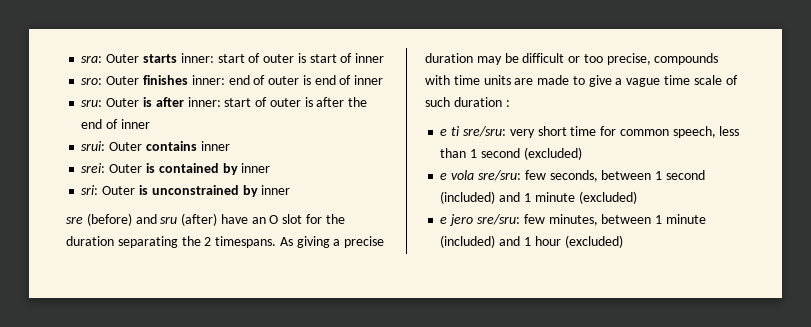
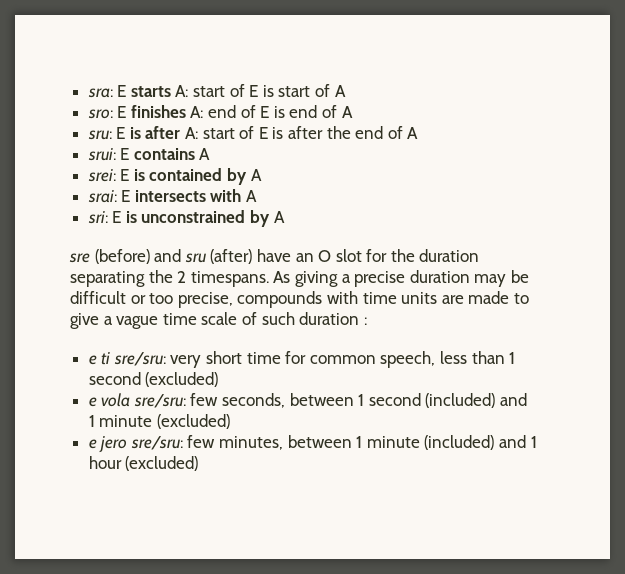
- sra: Outer starts inner: start of outer is start of inner
+ sra: E starts A: start of E is start of A
- sro: Outer finishes inner: end of outer is end of inner
+ sro: E finishes A: end of E is end of A
- sru: Outer is after inner: start of outer is after the end of inner
+ sru: E is after A: start of E is after the end of A
- srui: Outer contains inner
+ srui: E contains A
- srei: Outer is contained by inner
+ srei: E is contained by A
+ srai: E intersects with A
- sri: Outer is unconstrained by inner
+ sri: E is unconstrained by A

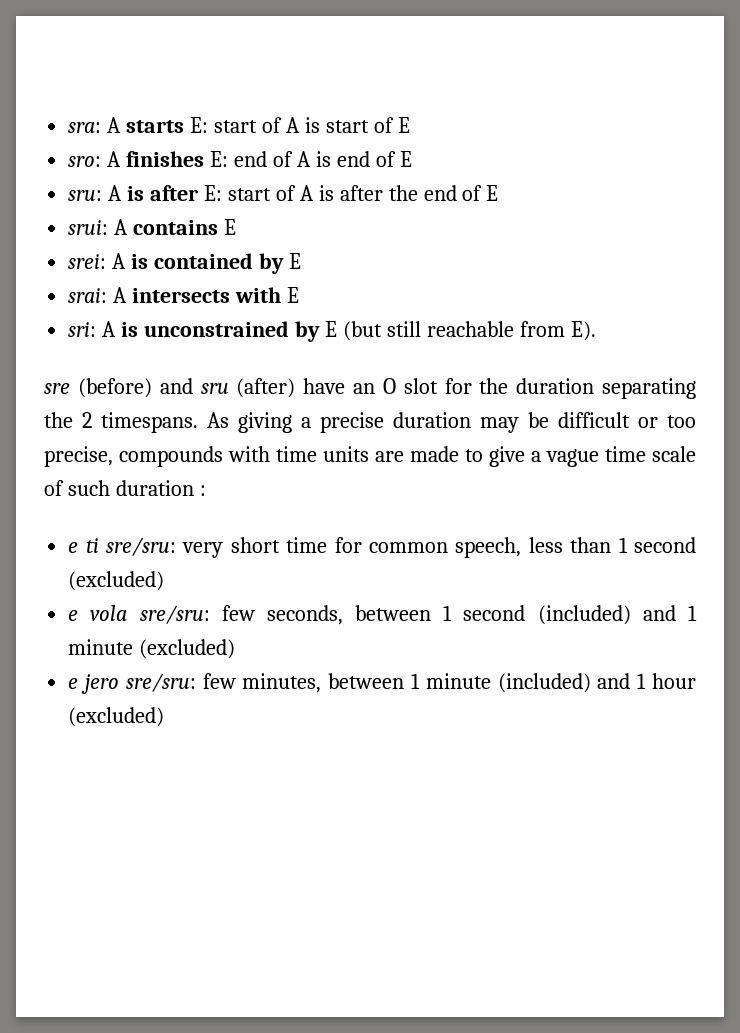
- sra: E starts A: start of E is start of A
- sro: E finishes A: end of E is end of A
- sru: E is after A: start of E is after the end of A
+ sra: A starts E: start of A is start of E
+ sro: A finishes E: end of A is end of E
+ sru: A is after E: start of A is after the end of E
- srui: E contains A
+ srui: A contains E
- srei: E is contained by A
+ srei: A is contained by E
- srai: E intersects with A
+ srai: A intersects with E
- sri: E is unconstrained by A
+ sri: A is unconstrained by E (but still reachable from E).

